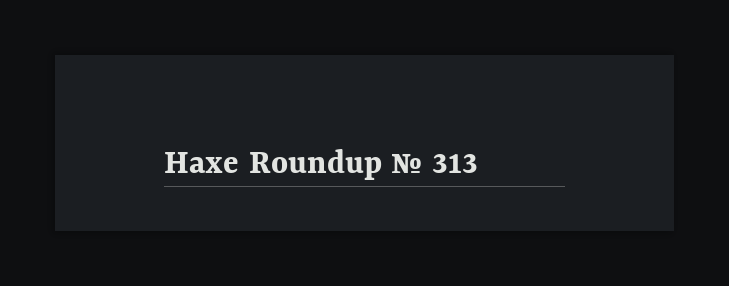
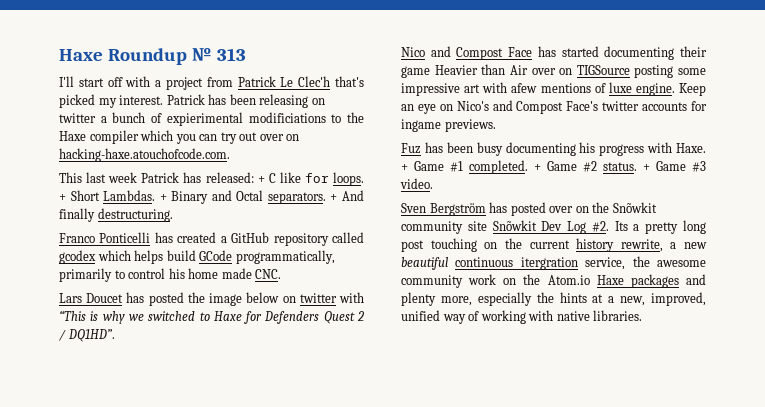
+ I'll start off with a project from Patrick Le Clec'h that's picked my interest. Patrick has been releasing on twitter a bunch of expierimental modificiations to the Haxe compiler which you can try out over on hacking-haxe.atouchofcode.com.
+ This last week Patrick has released: + C like for loops. + Short Lambdas. + Binary and Octal separators. + And finally destructuring.
+ Franco Ponticelli has created a GitHub repository called gcodex which helps build GCode programmatically, primarily to control his home made CNC.
+ Lars Doucet has posted the image below on twitter with “This is why we switched to Haxe for Defenders Quest 2 / DQ1HD”.
+ Nico and Compost Face has started documenting their game Heavier than Air over on TIGSource posting some impressive art with afew mentions of luxe engine. Keep an eye on Nico's and Compost Face's twitter accounts for ingame previews.
+ Fuz has been busy documenting his progress with Haxe. + Game #1 completed. + Game #2 status. + Game #3 video.
+ Sven Bergström has posted over on the Snõwkit community site Snõwkit Dev Log #2. Its a pretty long post touching on the current history rewrite, a new beautiful continuous itergration service, the awesome community work on the Atom.io Haxe packages and plenty more, especially the hints at a new, improved, unified way of working with native libraries.

